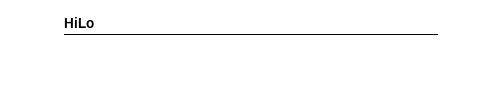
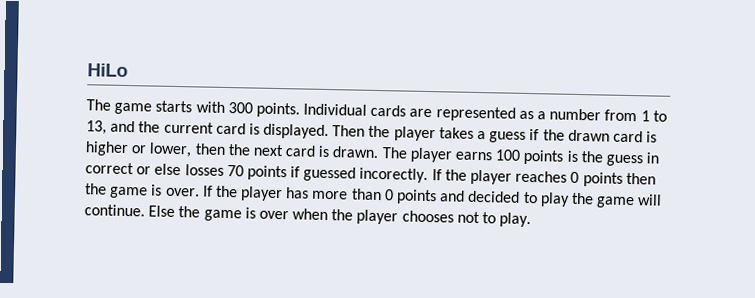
+ The game starts with 300 points. Individual cards are represented as a number from 1 to 13, and the current card is displayed. Then the player takes a guess if the drawn card is higher or lower, then the next card is drawn. The player earns 100 points is the guess in correct or else losses 70 points if guessed incorectly. If the player reaches 0 points then the game is over. If the player has more than 0 points and decided to play the game will continue. Else the game is over when the player chooses not to play.

